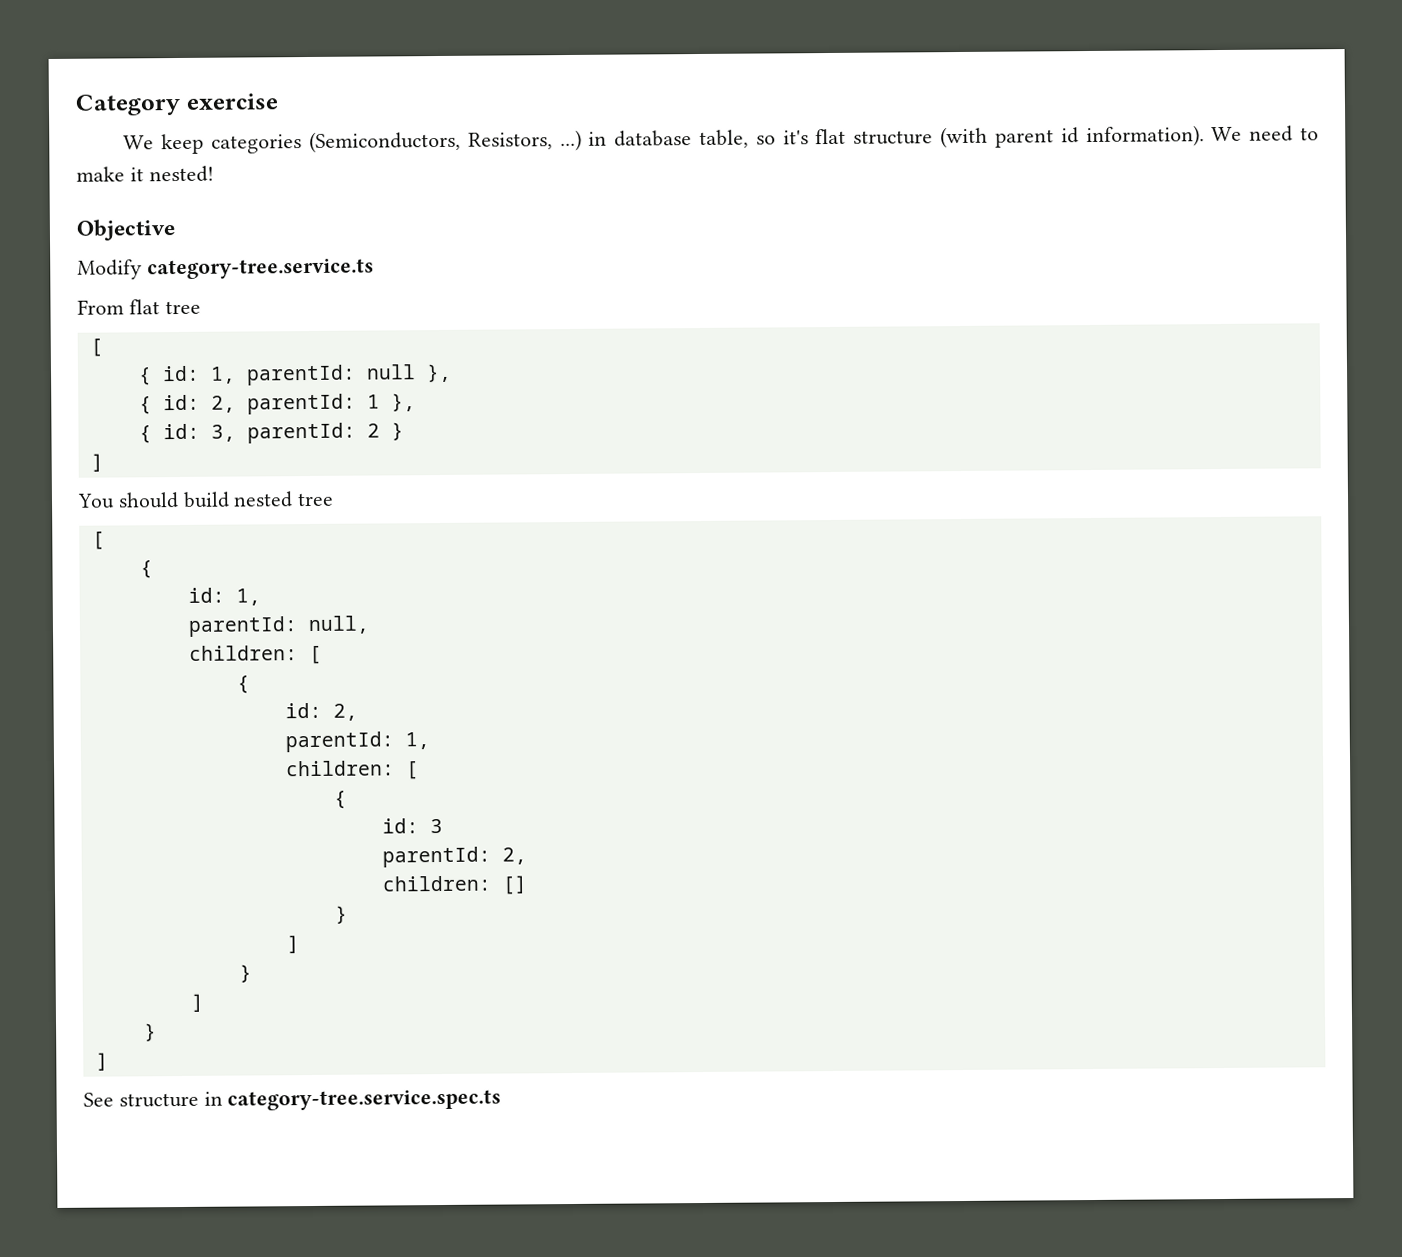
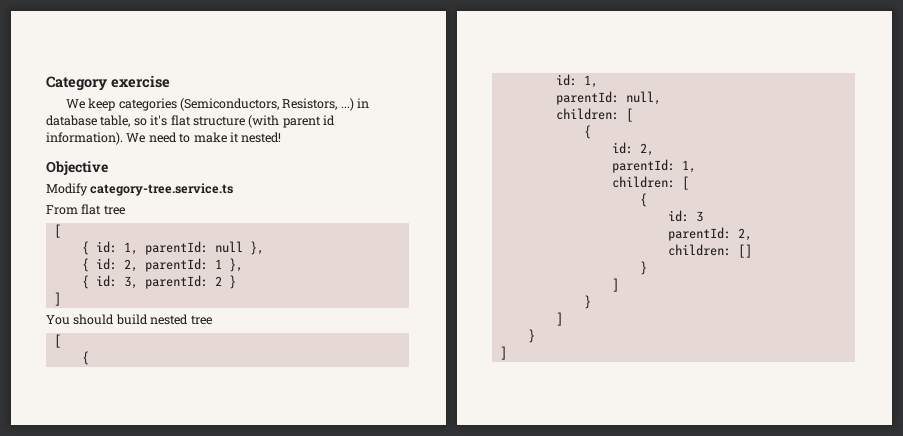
- See structure in category-tree.service.spec.ts

